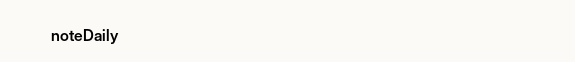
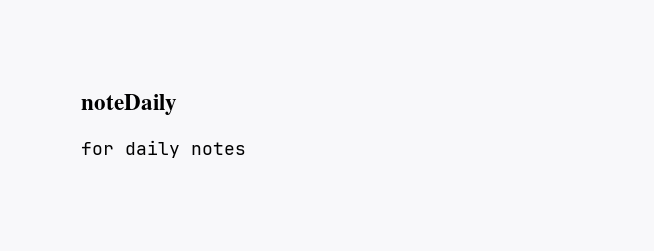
+ for daily notes

